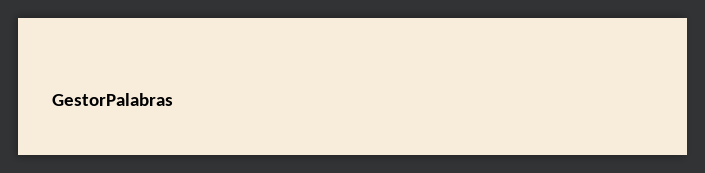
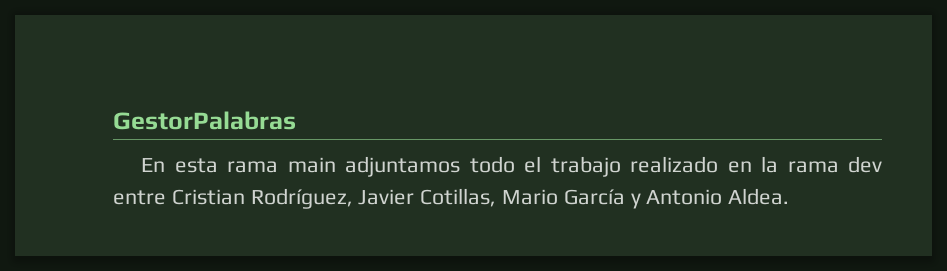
+ En esta rama main adjuntamos todo el trabajo realizado en la rama dev entre Cristian Rodríguez, Javier Cotillas, Mario García y Antonio Aldea.

